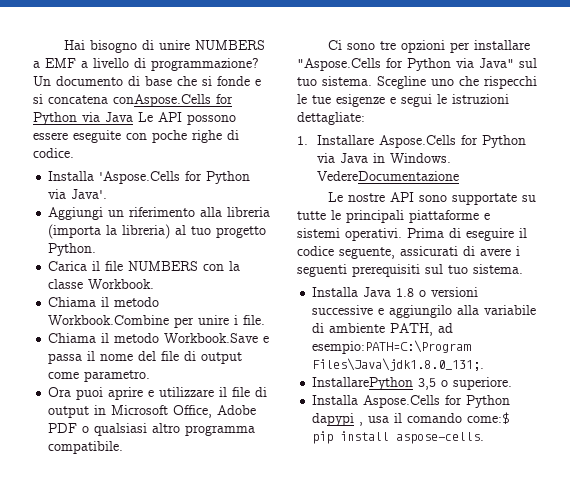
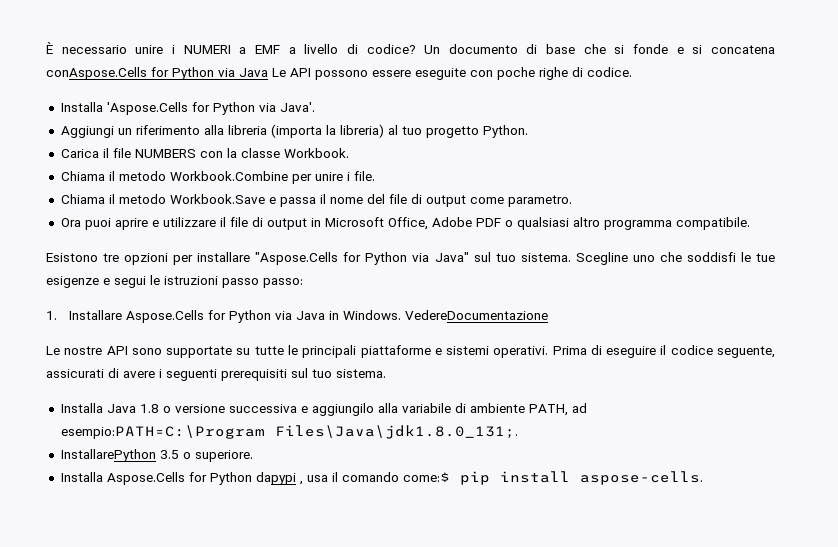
- Hai bisogno di unire NUMBERS a EMF a livello di programmazione?
+ È necessario unire i NUMERI a EMF a livello di codice?
- Ci sono tre opzioni per installare "Aspose.Cells for Python via Java" sul tuo sistema.
+ Esistono tre opzioni per installare "Aspose.Cells for Python via Java" sul tuo sistema.
- Scegline uno che rispecchi le tue esigenze e segui le istruzioni dettagliate:
+ Scegline uno che soddisfi le tue esigenze e segui le istruzioni passo passo:
- Installa Java 1.8 o versioni successive e aggiungilo alla variabile di ambiente PATH, ad esempio:PATH=C:\Program Files\Java\jdk1.8.0_131;.
+ Installa Java 1.8 o versione successiva e aggiungilo alla variabile di ambiente PATH, ad esempio:PATH=C:\Program Files\Java\jdk1.8.0_131;.
- InstallarePython 3,5 o superiore.
+ InstallarePython 3.5 o superiore.

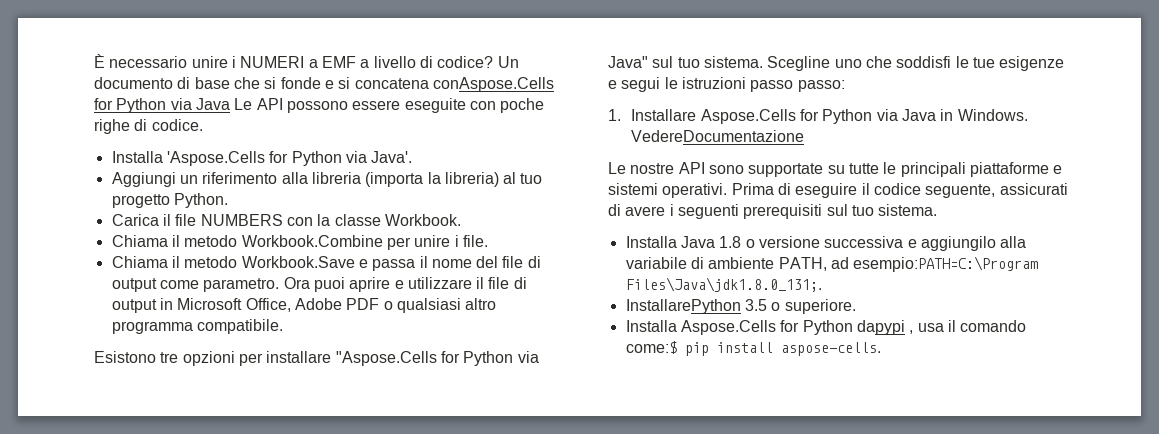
- Chiama il metodo Workbook.Save e passa il nome del file di output come parametro.
- Ora puoi aprire e utilizzare il file di output in Microsoft Office, Adobe PDF o qualsiasi altro programma compatibile.
+ Chiama il metodo Workbook.Save e passa il nome del file di output come parametro. Ora puoi aprire e utilizzare il file di output in Microsoft Office, Adobe PDF o qualsiasi altro programma compatibile.

